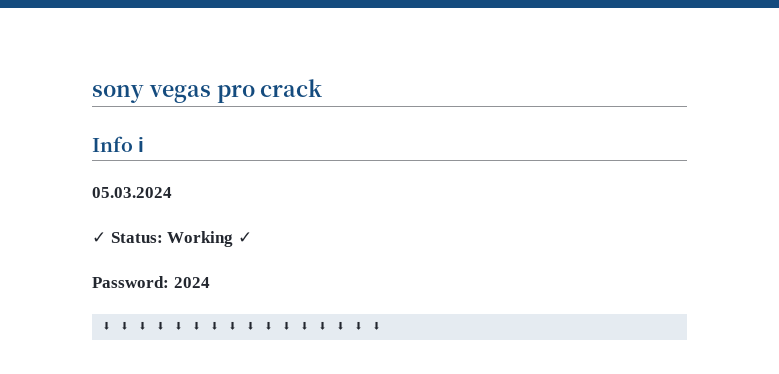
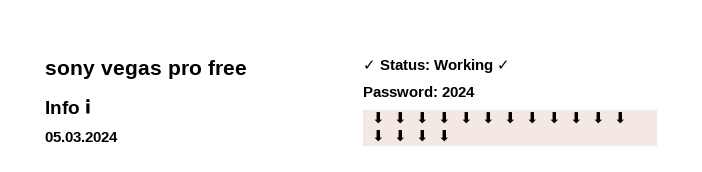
- sony vegas pro crack
+ sony vegas pro free

